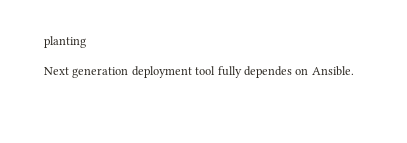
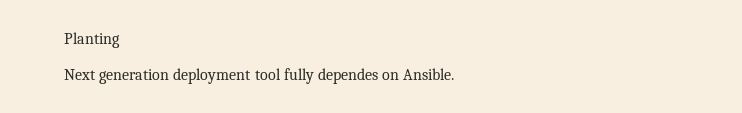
- planting
+ Planting

